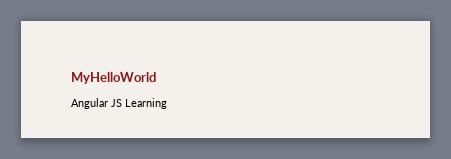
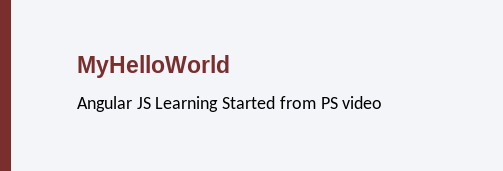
- Angular JS Learning
+ Angular JS Learning Started from PS video

